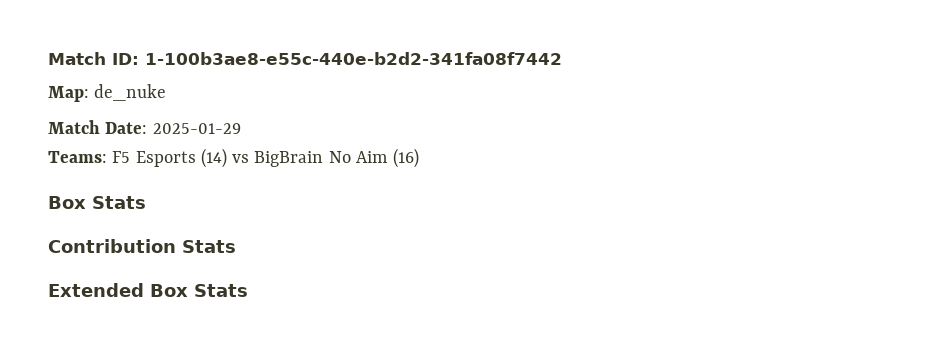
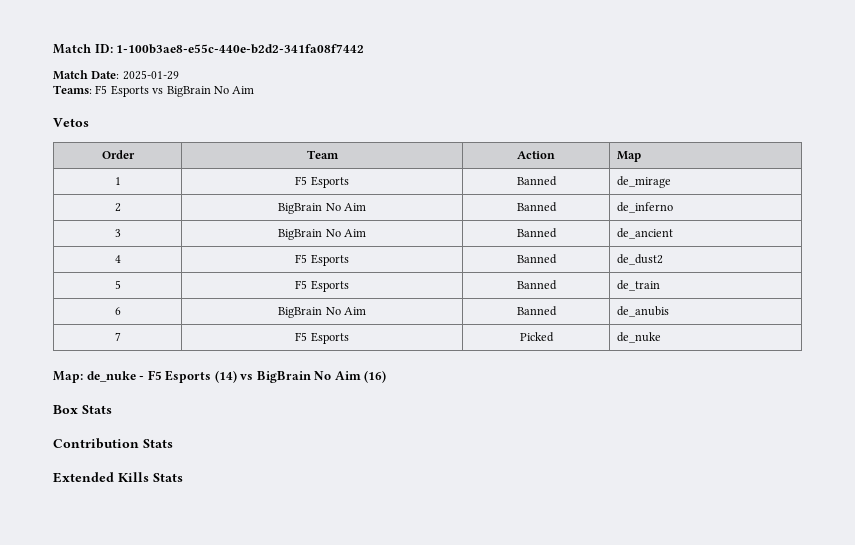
- Map: de_nuke
- Teams: F5 Esports (14) vs BigBrain No Aim (16)
+ Teams: F5 Esports vs BigBrain No Aim
+ Vetos
+ Order | Team | Action | Map
+ 1 | F5 Esports | Banned | de_mirage
+ 2 | BigBrain No Aim | Banned | de_inferno
+ 3 | BigBrain No Aim | Banned | de_ancient
+ 4 | F5 Esports | Banned | de_dust2
+ 5 | F5 Esports | Banned | de_train
+ 6 | BigBrain No Aim | Banned | de_anubis
+ 7 | F5 Esports | Picked | de_nuke
+ Map: de_nuke - F5 Esports (14) vs BigBrain No Aim (16)
- Extended Box Stats
+ Extended Kills Stats

